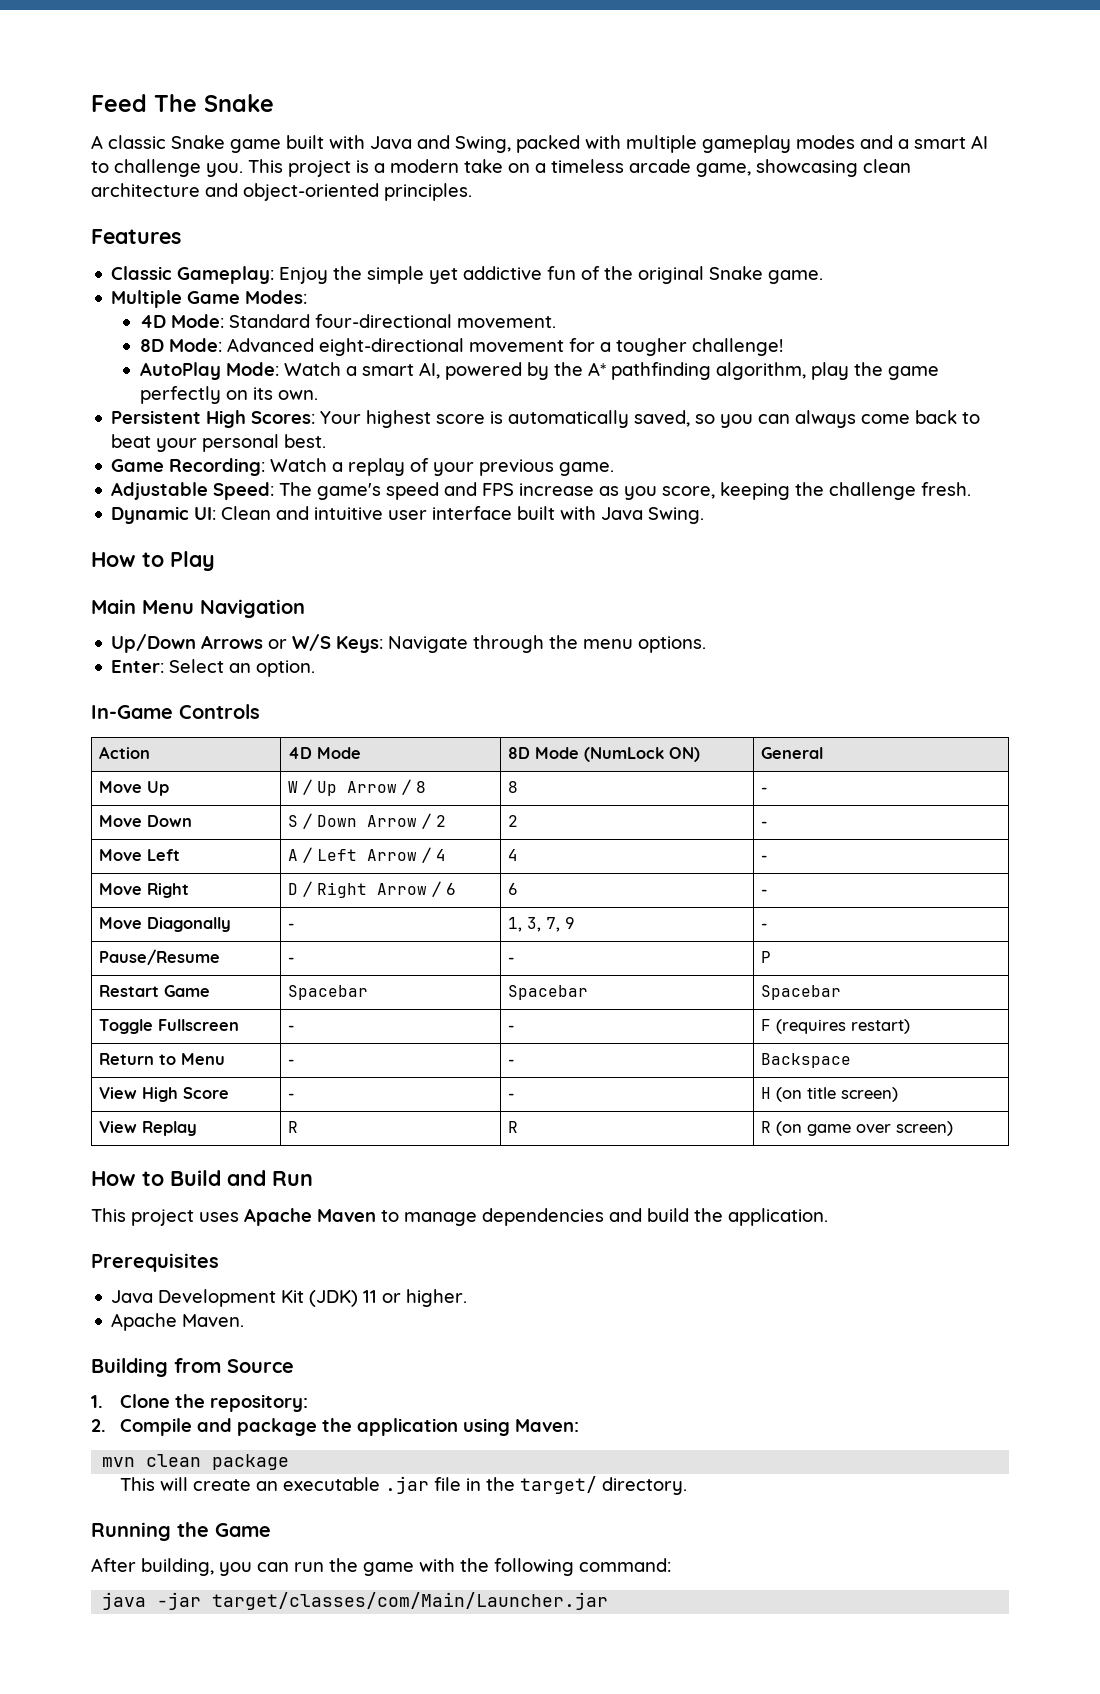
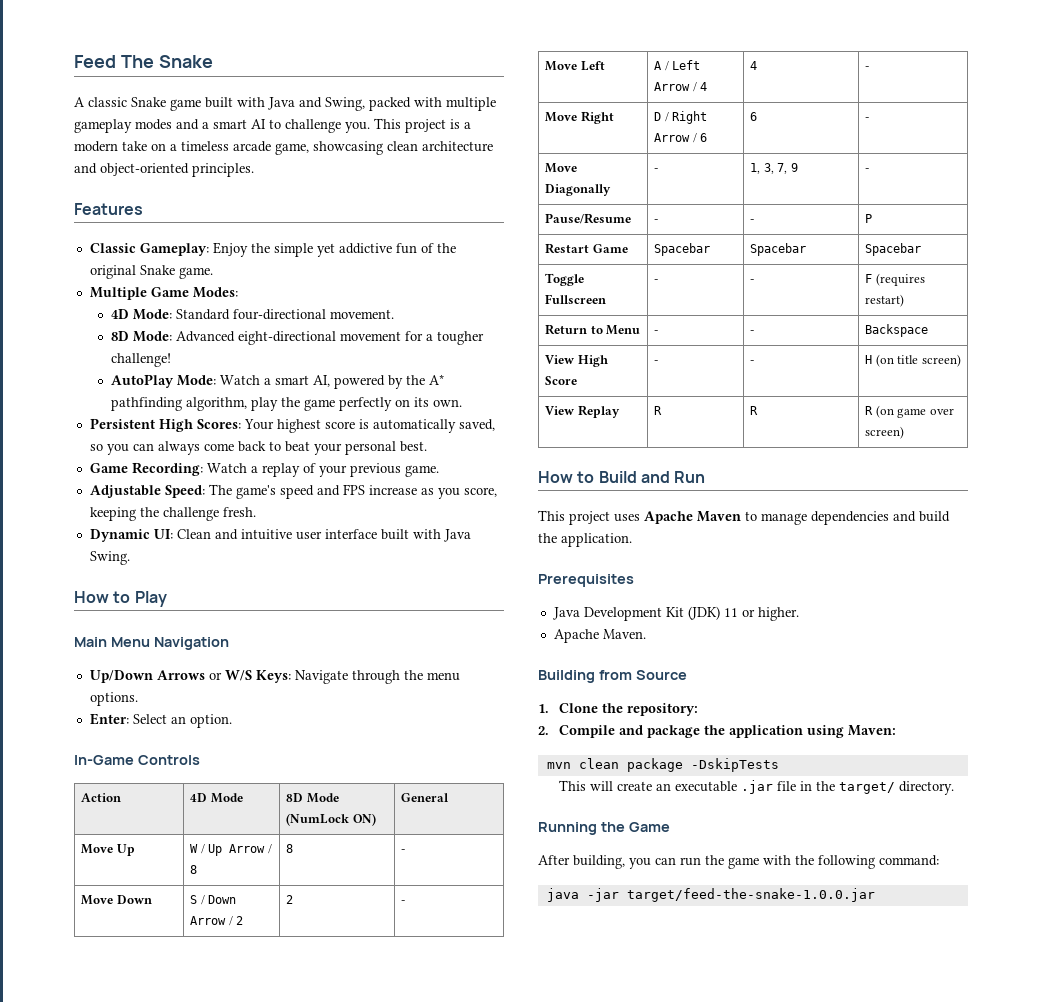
- mvn clean package
+ mvn clean package -DskipTests
- java -jar target/classes/com/Main/Launcher.jar
+ java -jar target/feed-the-snake-1.0.0.jar

